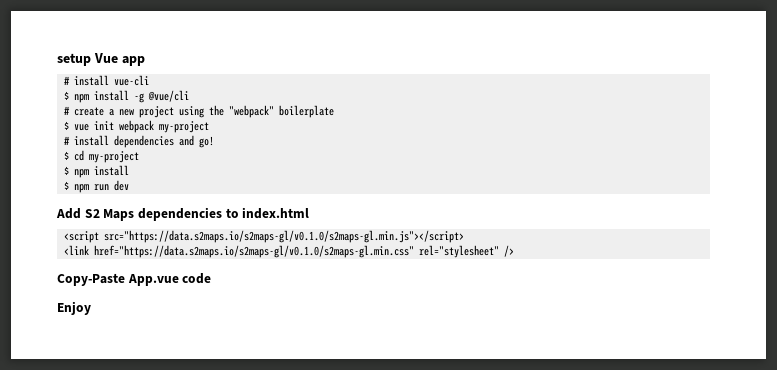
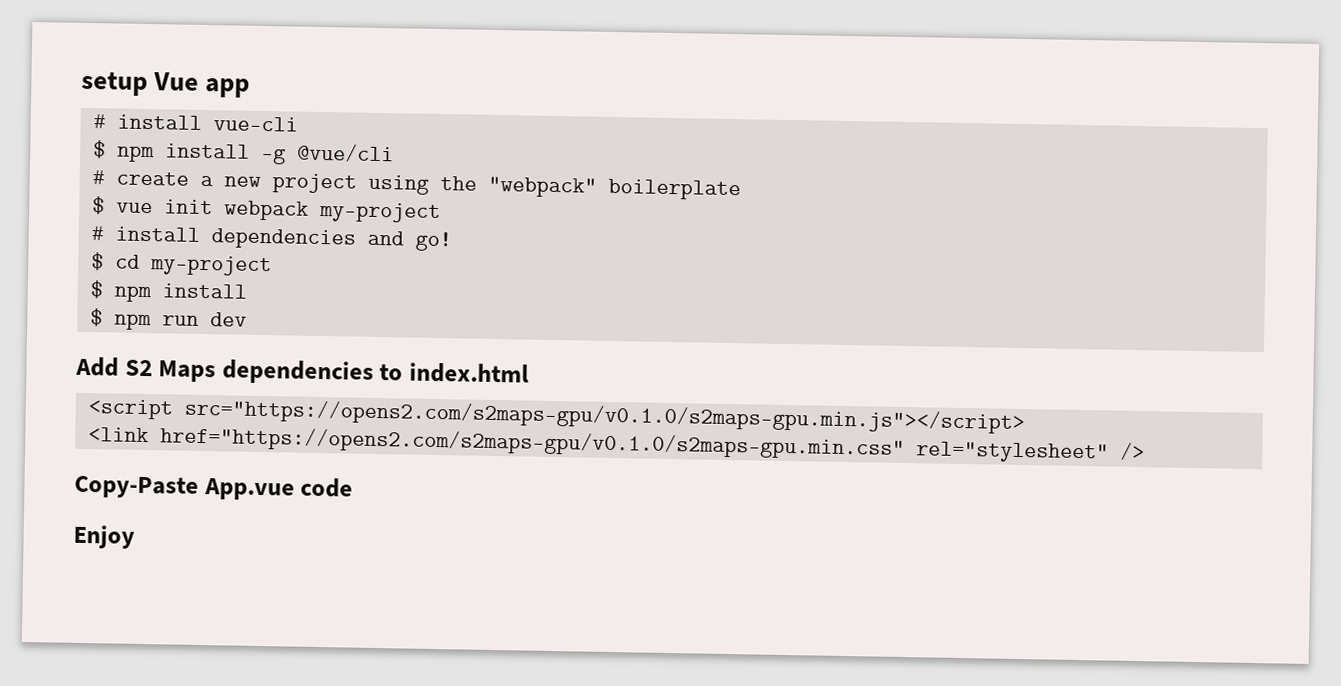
- <script src="https://data.s2maps.io/s2maps-gl/v0.1.0/s2maps-gl.min.js"></script>
+ <script src="https://opens2.com/s2maps-gpu/v0.1.0/s2maps-gpu.min.js"></script>
- <link href="https://data.s2maps.io/s2maps-gl/v0.1.0/s2maps-gl.min.css" rel="stylesheet" />
+ <link href="https://opens2.com/s2maps-gpu/v0.1.0/s2maps-gpu.min.css" rel="stylesheet" />

